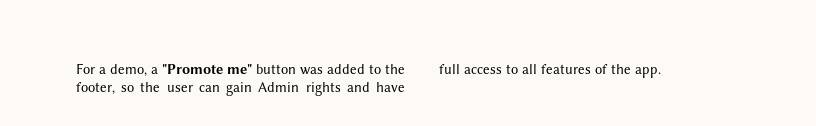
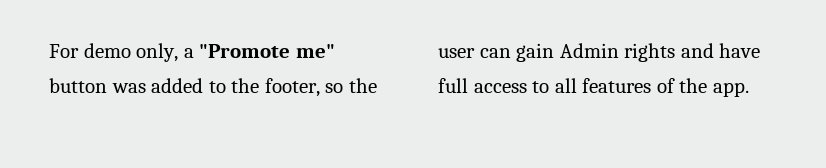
- For a demo, a "Promote me" button was added to the footer, so the user can gain Admin rights and have full access to all features of the app.
+ For demo only, a "Promote me" button was added to the footer, so the user can gain Admin rights and have full access to all features of the app.

